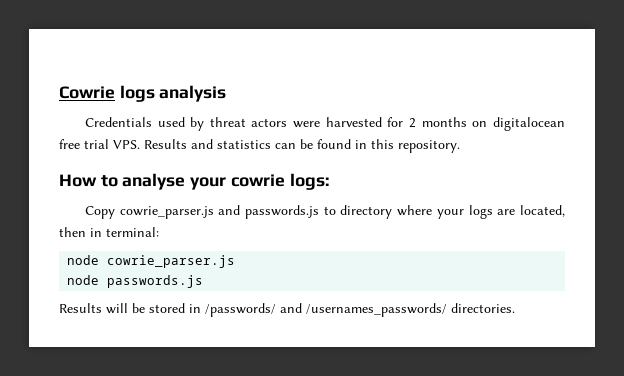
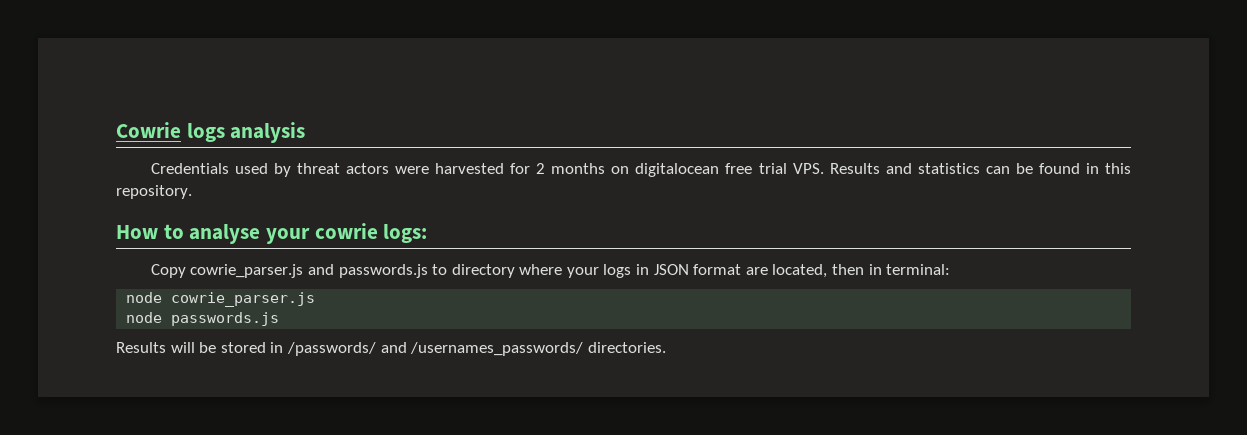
- Copy cowrie_parser.js and passwords.js to directory where your logs are located, then in terminal:
+ Copy cowrie_parser.js and passwords.js to directory where your logs in JSON format are located, then in terminal:

